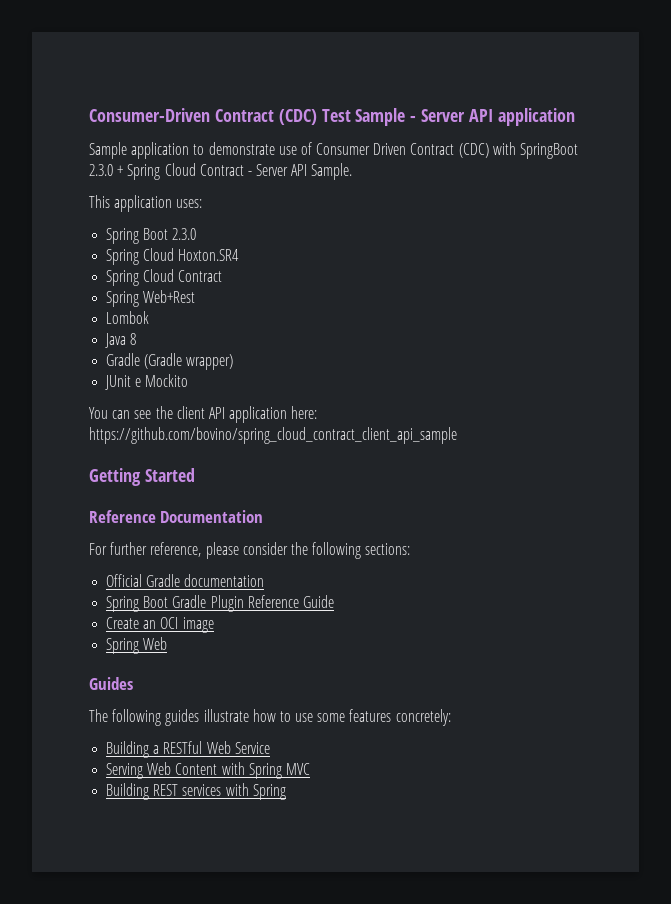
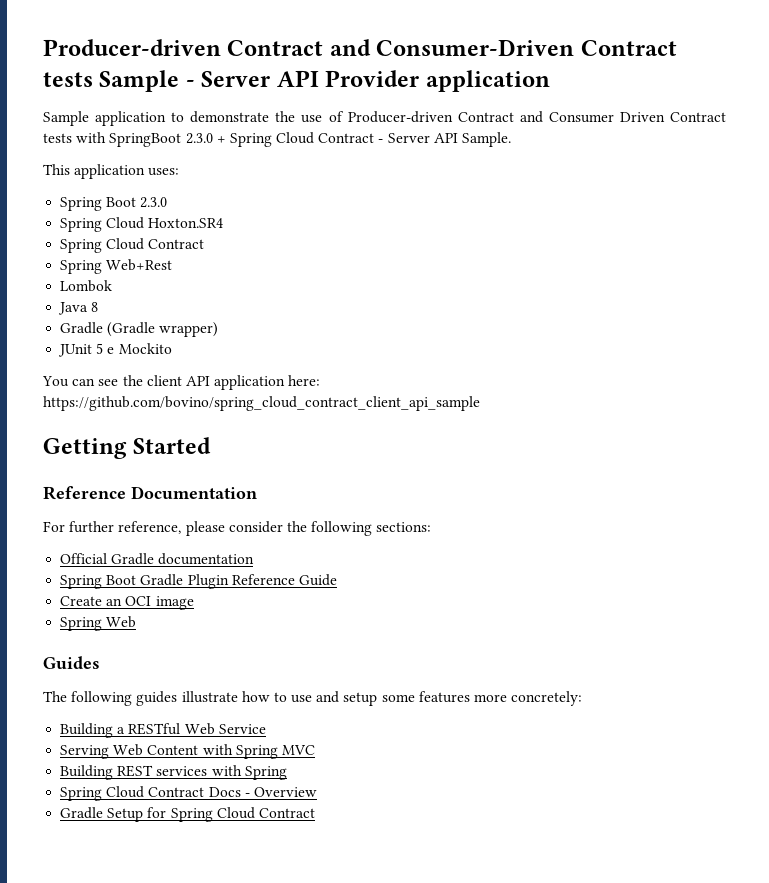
- Consumer-Driven Contract (CDC) Test Sample - Server API application
+ Producer-driven Contract and Consumer-Driven Contract tests Sample - Server API Provider application
- Sample application to demonstrate use of Consumer Driven Contract (CDC) with SpringBoot 2.3.0 + Spring Cloud Contract - Server API Sample.
+ Sample application to demonstrate the use of Producer-driven Contract and Consumer Driven Contract tests with SpringBoot 2.3.0 + Spring Cloud Contract - Server API Sample.
- JUnit e Mockito
+ JUnit 5 e Mockito
- The following guides illustrate how to use some features concretely:
+ The following guides illustrate how to use and setup some features more concretely:
+ Spring Cloud Contract Docs - Overview
+ Gradle Setup for Spring Cloud Contract

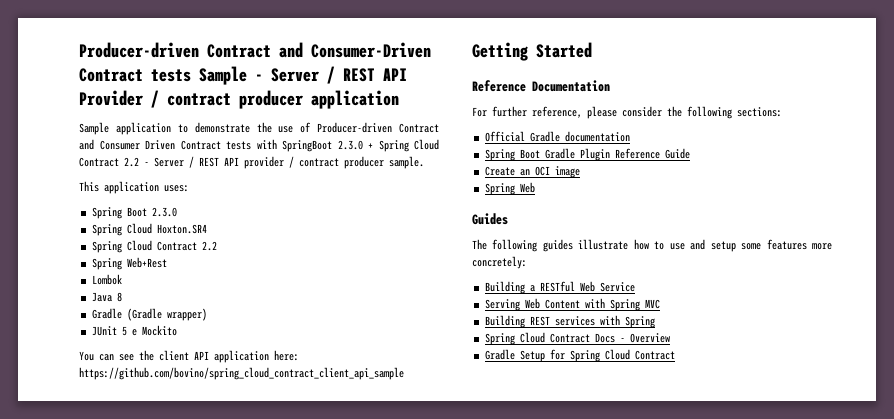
- Producer-driven Contract and Consumer-Driven Contract tests Sample - Server API Provider application
+ Producer-driven Contract and Consumer-Driven Contract tests Sample - Server / REST API Provider / contract producer application
- Sample application to demonstrate the use of Producer-driven Contract and Consumer Driven Contract tests with SpringBoot 2.3.0 + Spring Cloud Contract - Server API Sample.
+ Sample application to demonstrate the use of Producer-driven Contract and Consumer Driven Contract tests with SpringBoot 2.3.0 + Spring Cloud Contract 2.2 - Server / REST API provider / contract producer sample.
  Spring Cloud Hoxton.SR4
- Spring Cloud Contract
+ Spring Cloud Contract 2.2

